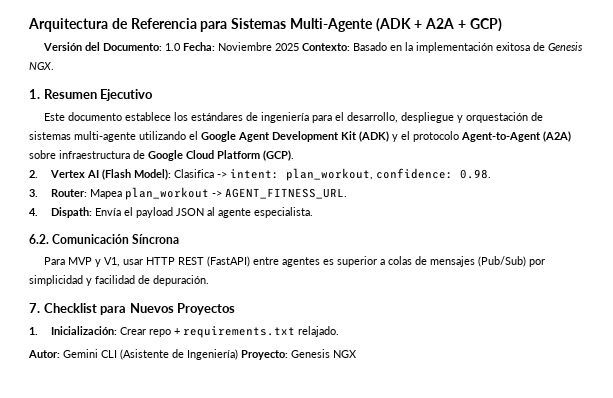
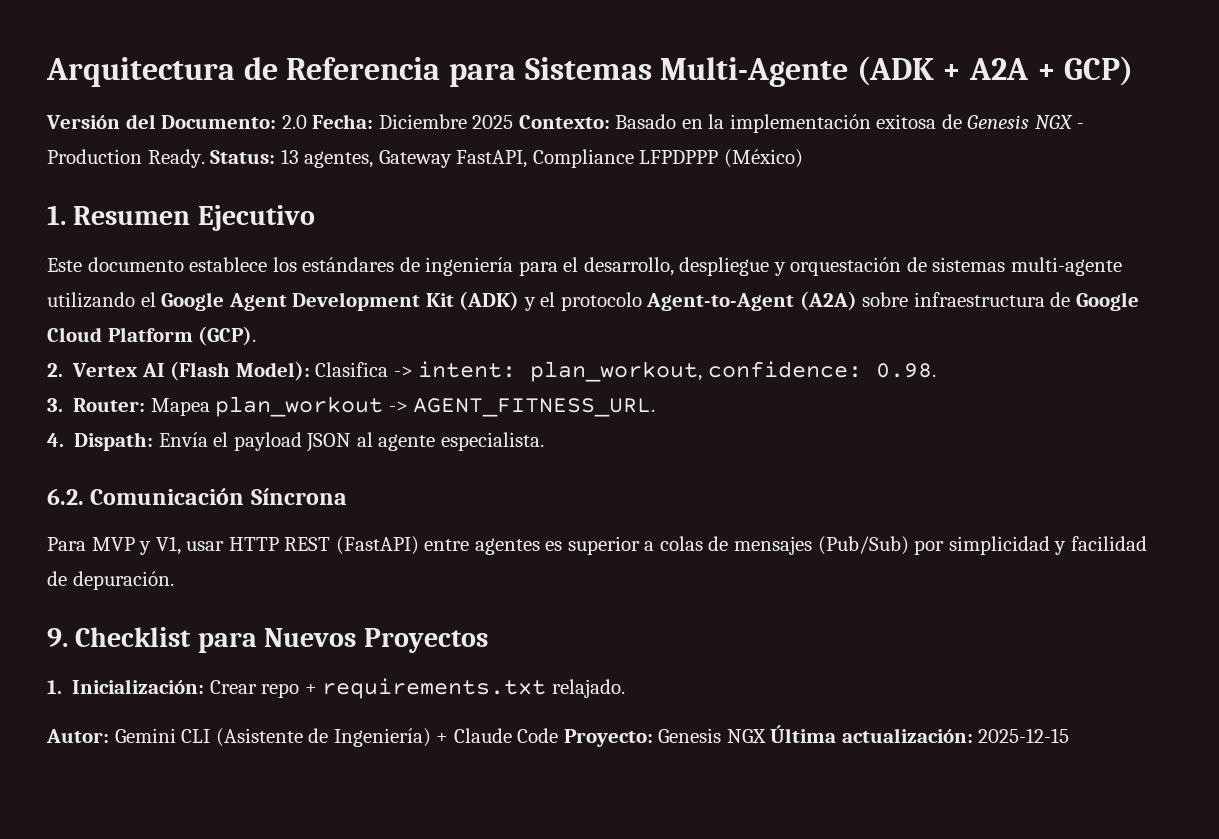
- Versión del Documento: 1.0 Fecha: Noviembre 2025 Contexto: Basado en la implementación exitosa de Genesis NGX.
+ Versión del Documento: 2.0 Fecha: Diciembre 2025 Contexto: Basado en la implementación exitosa de Genesis NGX - Production Ready. Status: 13 agentes, Gateway FastAPI, Compliance LFPDPPP (México)
- 7. Checklist para Nuevos Proyectos
+ 9. Checklist para Nuevos Proyectos
- Autor: Gemini CLI (Asistente de Ingeniería) Proyecto: Genesis NGX
+ Autor: Gemini CLI (Asistente de Ingeniería) + Claude Code Proyecto: Genesis NGX Última actualización: 2025-12-15

